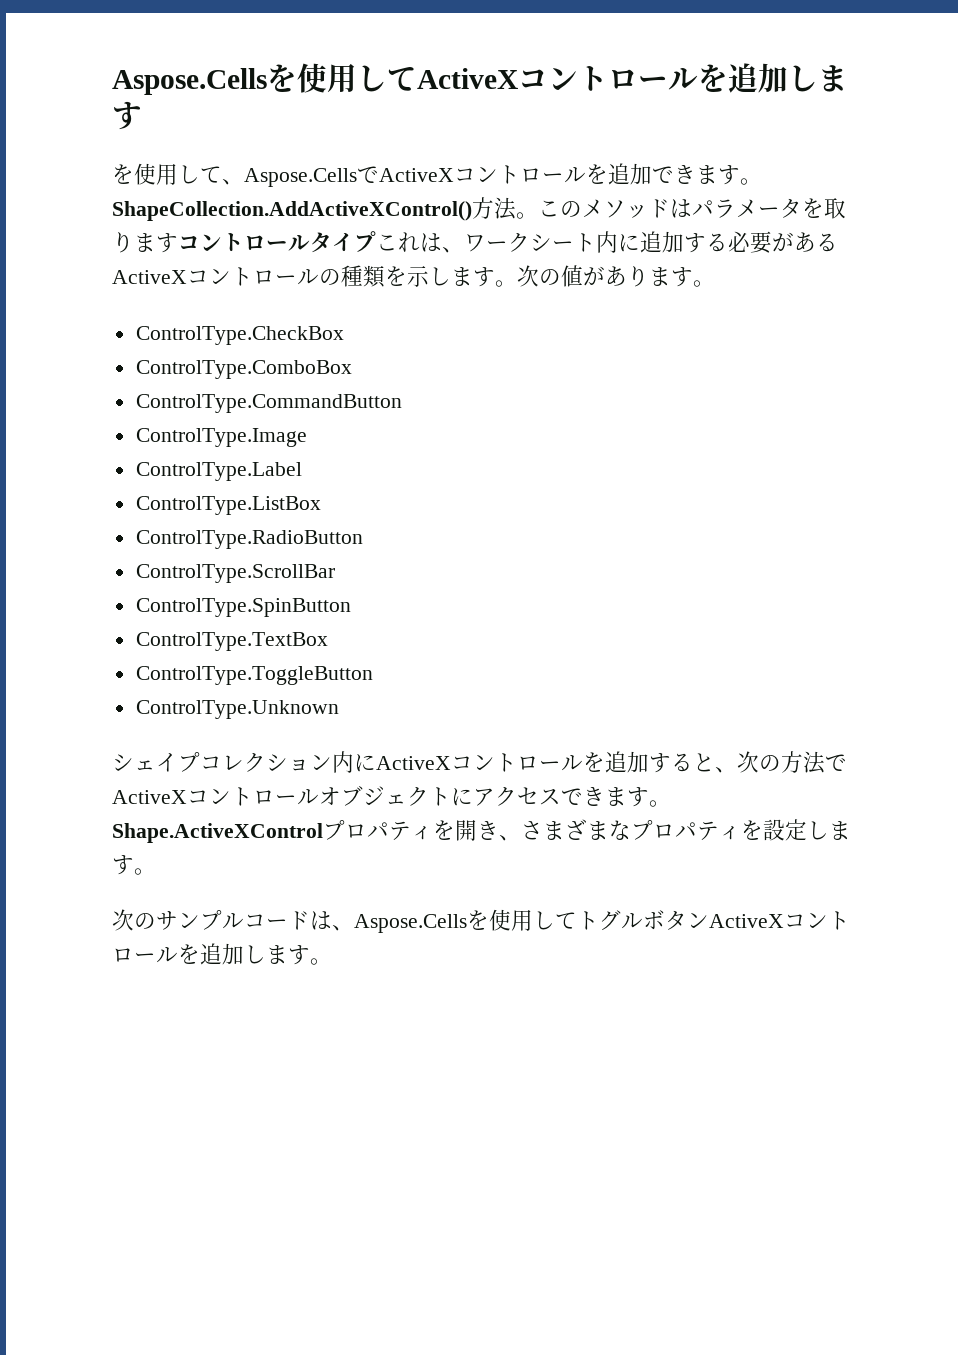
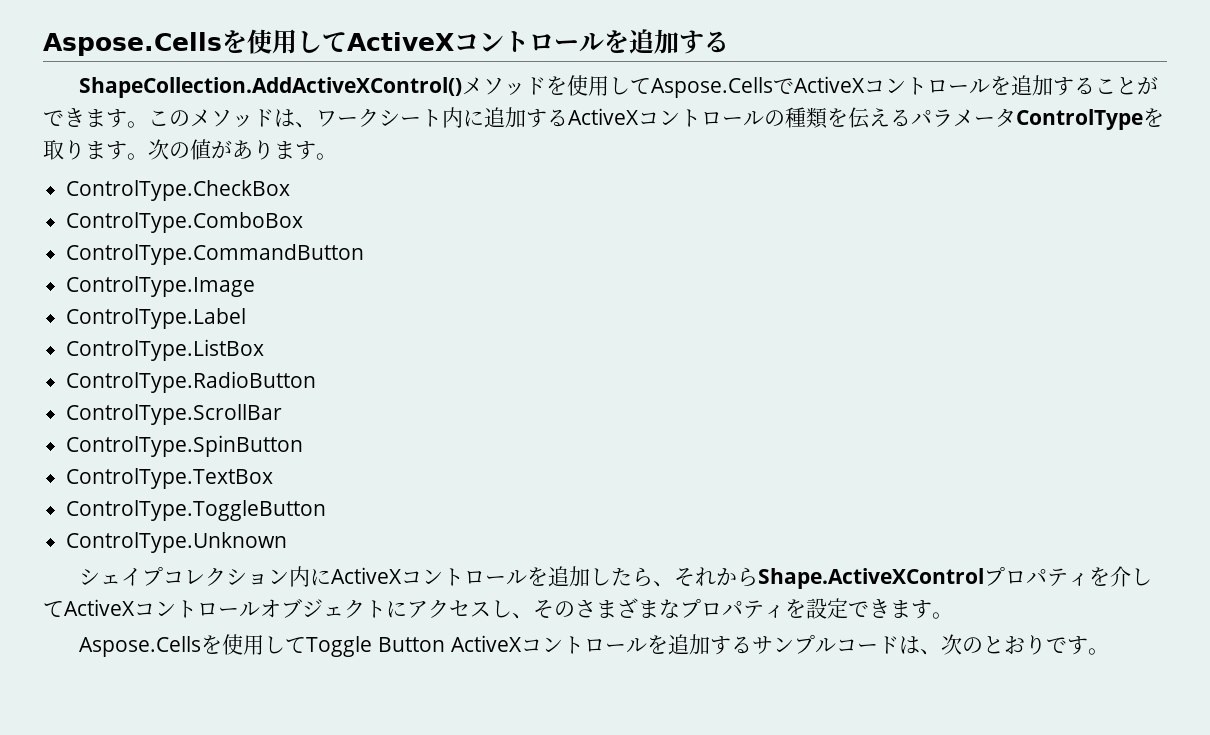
- Aspose.Cellsを使用してActiveXコントロールを追加します
- を使用して、Aspose.CellsでActiveXコントロールを追加できます。ShapeCollection.AddActiveXControl()方法。このメソッドはパラメータを取りますコントロールタイプこれは、ワークシート内に追加する必要があるActiveXコントロールの種類を示します。
+ Aspose.Cellsを使用してActiveXコントロールを追加する
+ ShapeCollection.AddActiveXControl()メソッドを使用してAspose.CellsでActiveXコントロールを追加することができます。このメソッドは、ワークシート内に追加するActiveXコントロールの種類を伝えるパラメータControlTypeを取ります。
- シェイプコレクション内にActiveXコントロールを追加すると、次の方法でActiveXコントロールオブジェクトにアクセスできます。Shape.ActiveXControlプロパティを開き、さまざまなプロパティを設定します。
- 次のサンプルコードは、Aspose.Cellsを使用してトグルボタンActiveXコントロールを追加します。
+ シェイプコレクション内にActiveXコントロールを追加したら、それからShape.ActiveXControlプロパティを介してActiveXコントロールオブジェクトにアクセスし、そのさまざまなプロパティを設定できます。
+ Aspose.Cellsを使用してToggle Button ActiveXコントロールを追加するサンプルコードは、次のとおりです。

